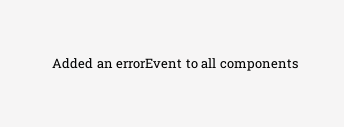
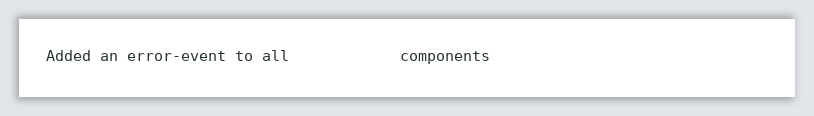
- Added an errorEvent to all components
+ Added an error-event to all components

